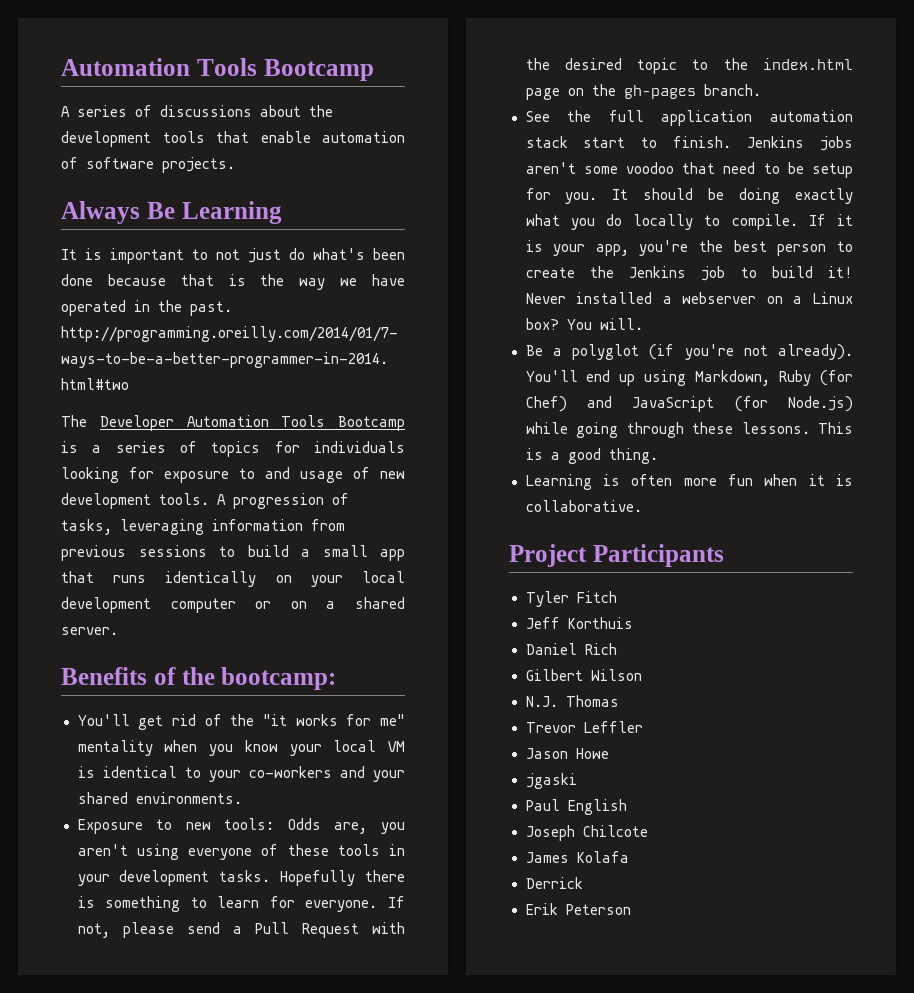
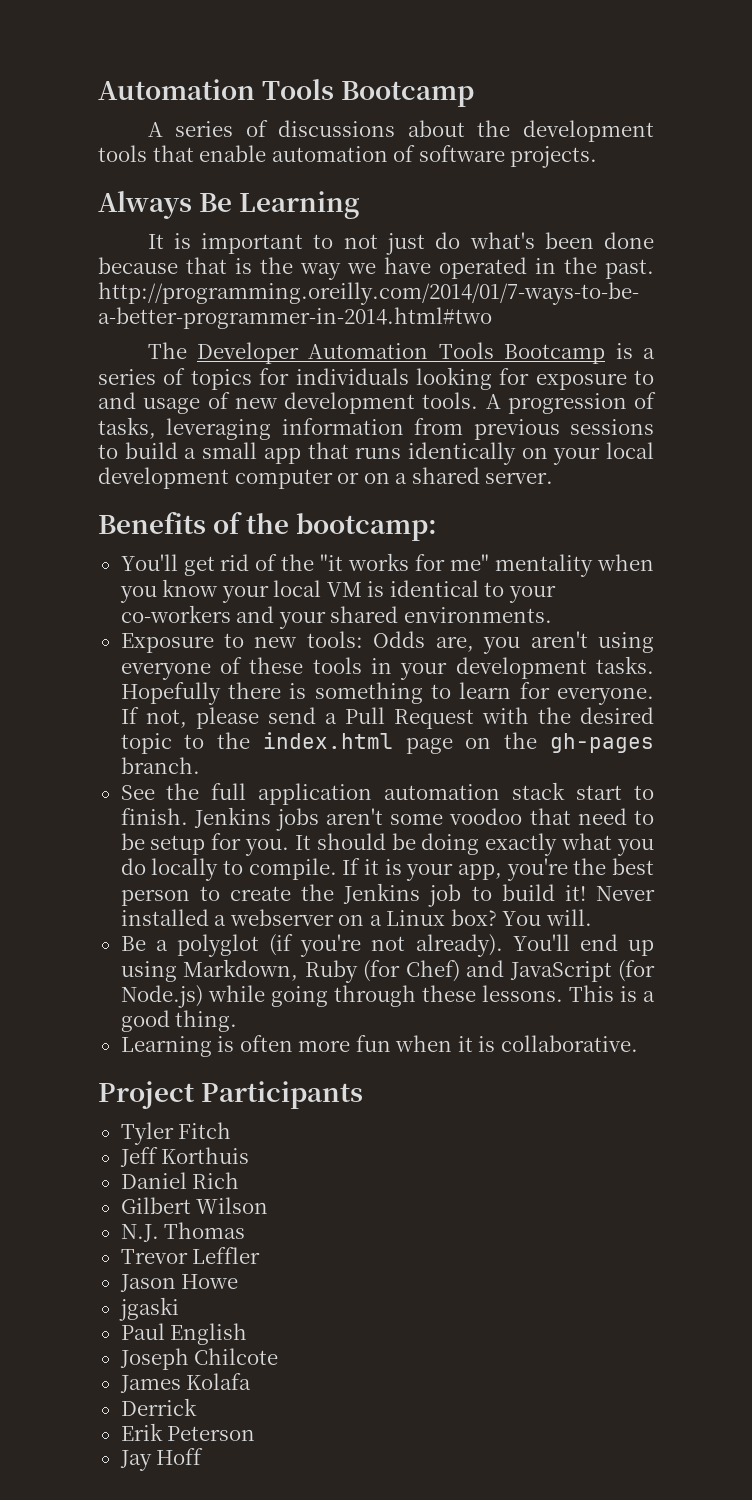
+ Jay Hoff

